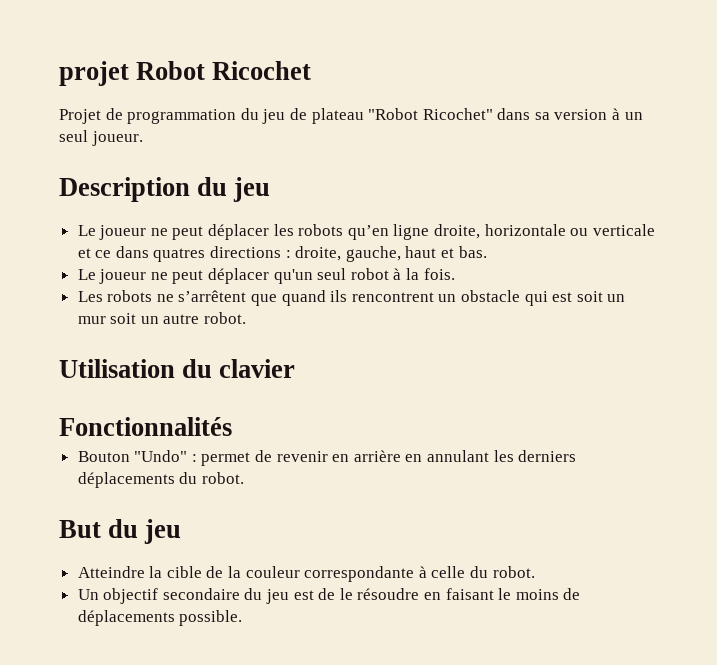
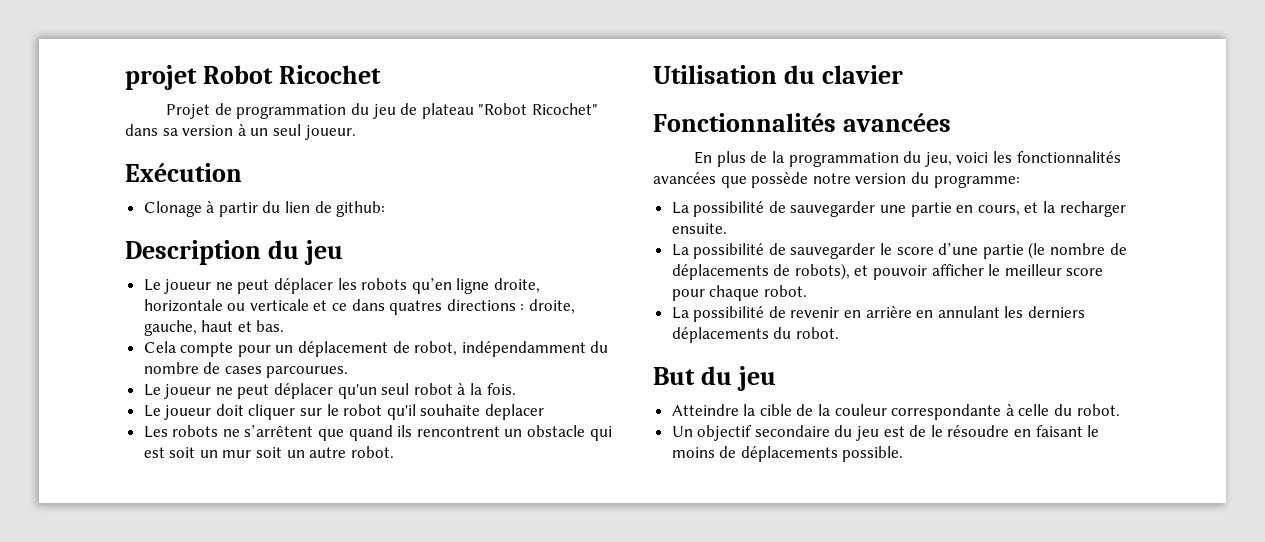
+ Exécution
+ Clonage à partir du lien de github:
+ Cela compte pour un déplacement de robot, indépendamment du nombre de cases parcourues.
+ Le joueur doit cliquer sur le robot qu'il souhaite deplacer
- Fonctionnalités
- Bouton "Undo" : permet de revenir en arrière en annulant les derniers déplacements du robot.
+ Fonctionnalités avancées
+ En plus de la programmation du jeu, voici les fonctionnalités avancées que possède notre version du programme:
+ La possibilité de sauvegarder une partie en cours, et la recharger ensuite.
+ La possibilité de sauvegarder le score d’une partie (le nombre de déplacements de robots), et pouvoir afficher le meilleur score pour chaque robot.
+ La possibilité de revenir en arrière en annulant les derniers déplacements du robot.

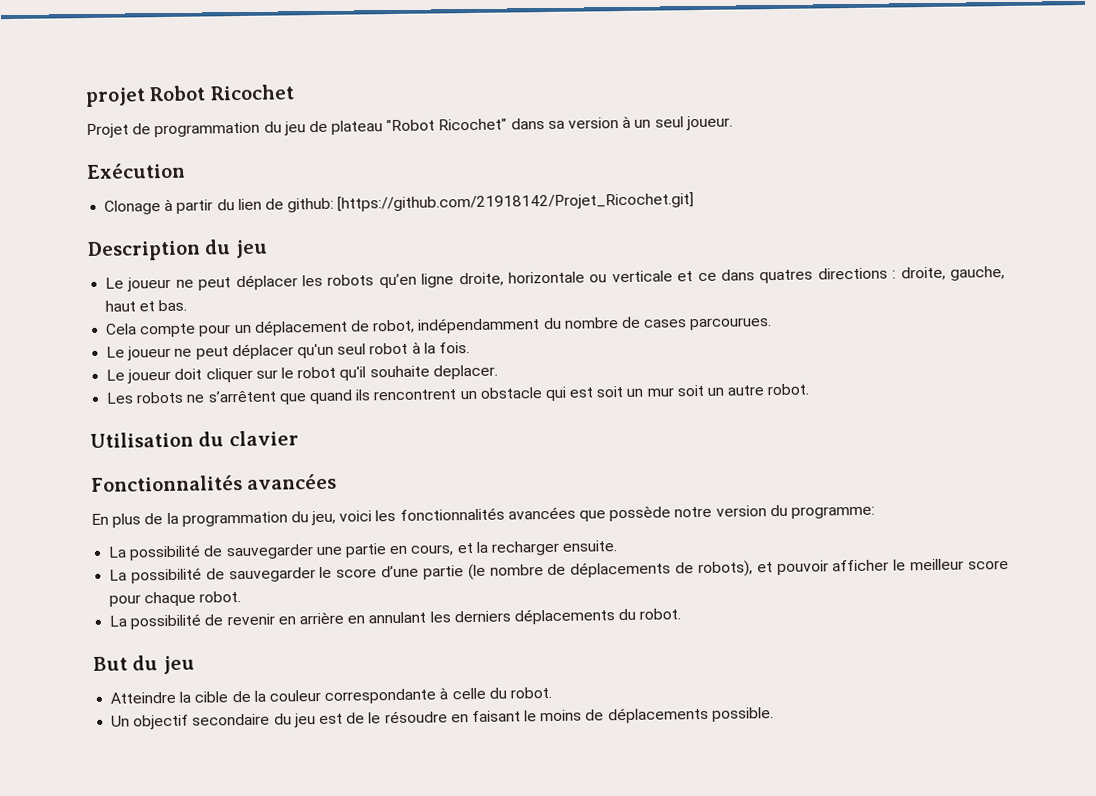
- Clonage à partir du lien de github:
+ Clonage à partir du lien de github: [https://github.com/21918142/Projet_Ricochet.git]
- Le joueur doit cliquer sur le robot qu'il souhaite deplacer
+ Le joueur doit cliquer sur le robot qu'il souhaite deplacer.

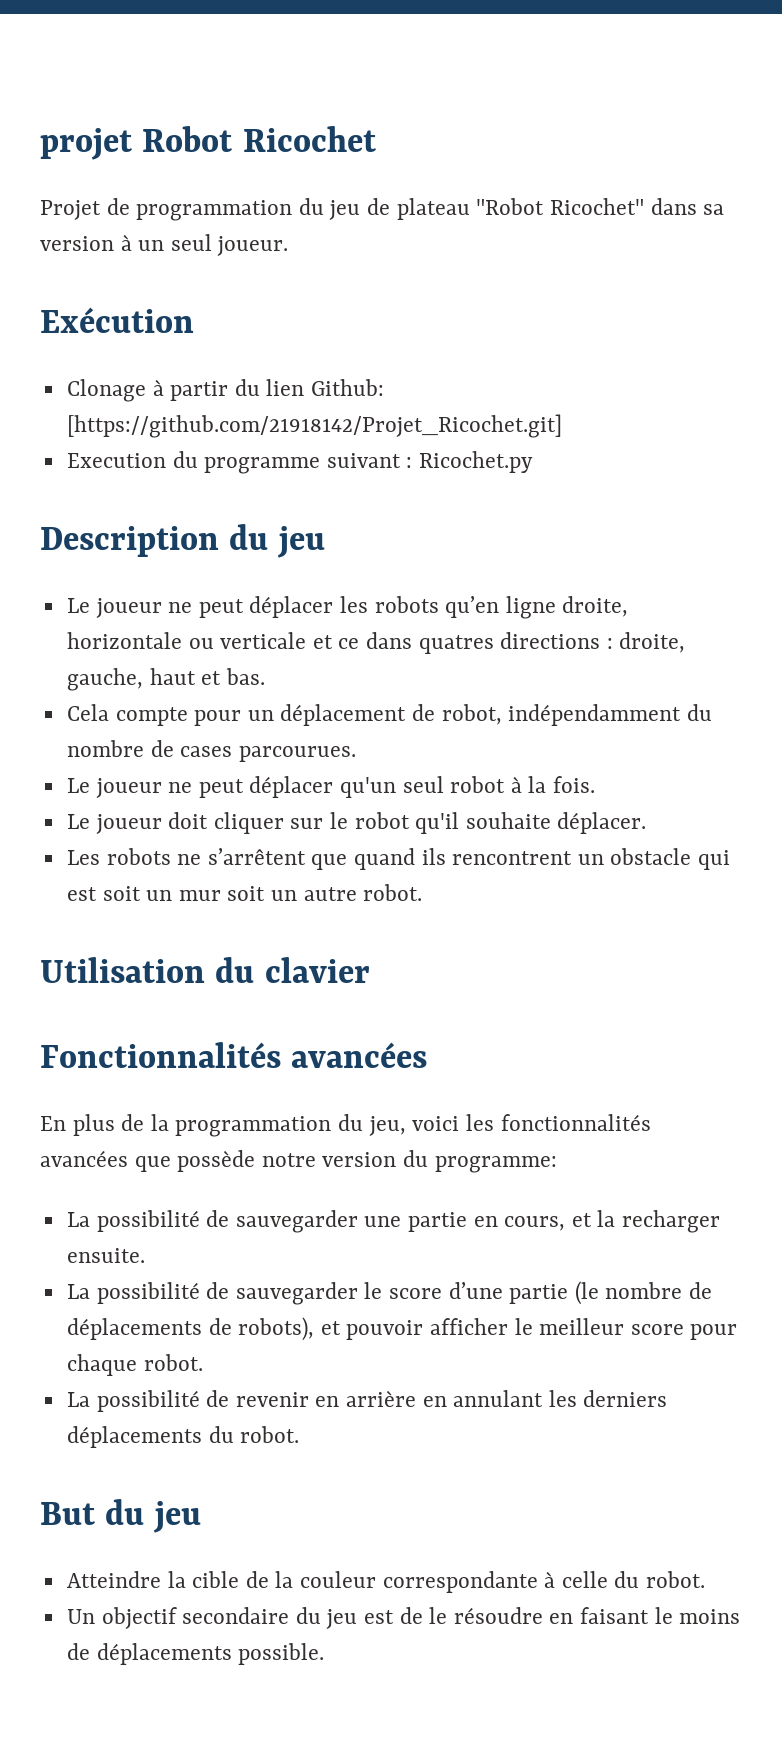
- Clonage à partir du lien de github: [https://github.com/21918142/Projet_Ricochet.git]
+ Clonage à partir du lien Github: [https://github.com/21918142/Projet_Ricochet.git]
+ Execution du programme suivant : Ricochet.py
- Le joueur doit cliquer sur le robot qu'il souhaite deplacer.
+ Le joueur doit cliquer sur le robot qu'il souhaite déplacer.

